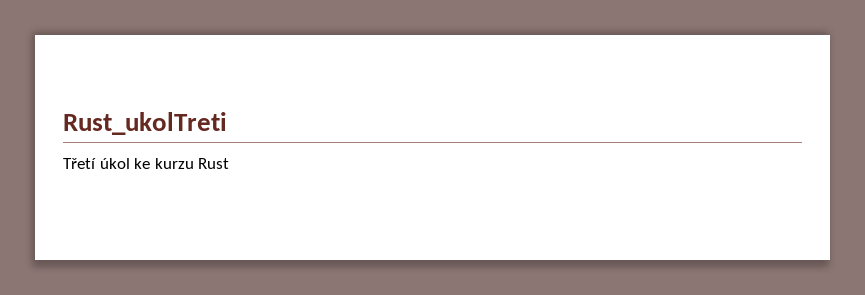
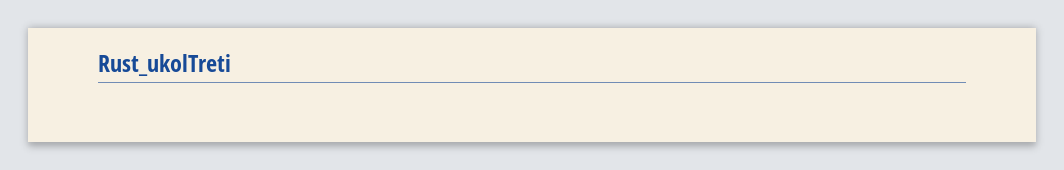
- Třetí úkol ke kurzu Rust

